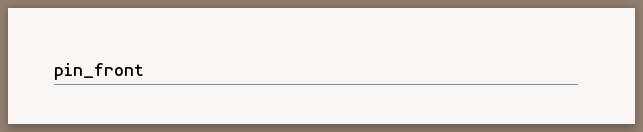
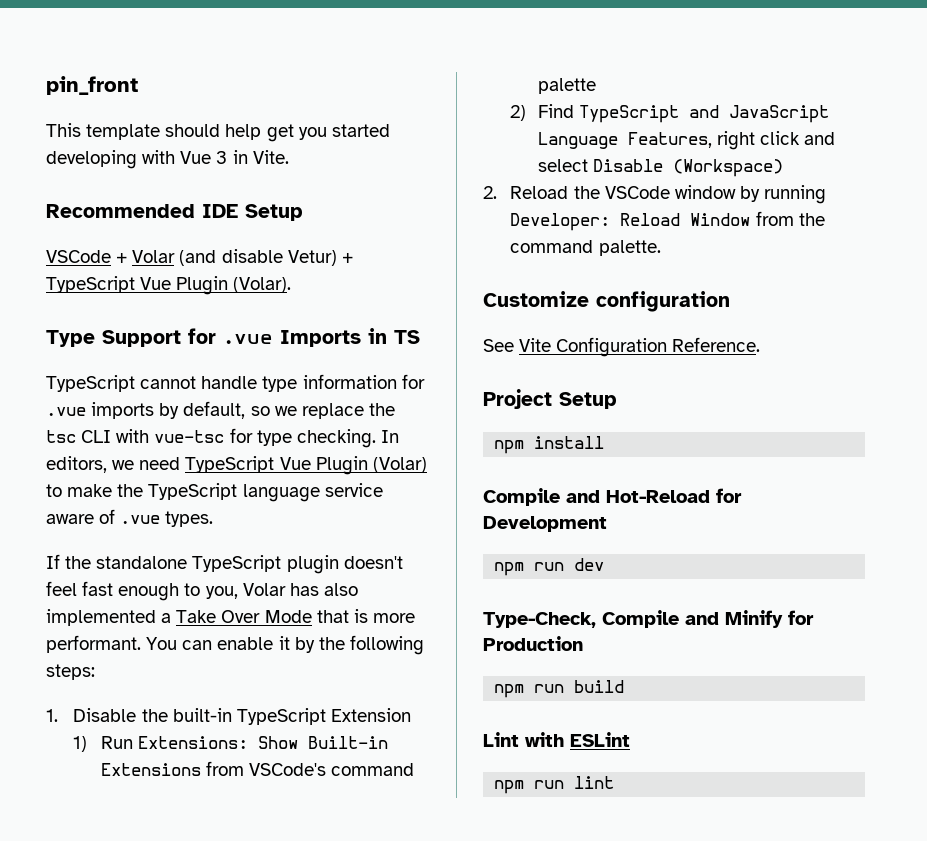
+ This template should help get you started developing with Vue 3 in Vite.
+ Recommended IDE Setup
+ VSCode + Volar (and disable Vetur) + TypeScript Vue Plugin (Volar).
+ Type Support for .vue Imports in TS
+ TypeScript cannot handle type information for .vue imports by default, so we replace the tsc CLI with vue-tsc for type checking. In editors, we need TypeScript Vue Plugin (Volar) to make the TypeScript language service aware of .vue types.
+ If the standalone TypeScript plugin doesn't feel fast enough to you, Volar has also implemented a Take Over Mode that is more performant. You can enable it by the following steps:
+ 1. Disable the built-in TypeScript Extension
+ 1) Run Extensions: Show Built-in Extensions from VSCode's command palette
+ 2) Find TypeScript and JavaScript Language Features, right click and select Disable (Workspace)
+ 2. Reload the VSCode window by running Developer: Reload Window from the command palette.
+ Customize configuration
+ See Vite Configuration Reference.
+ Project Setup
+ npm install
+ Compile and Hot-Reload for Development
+ npm run dev
+ Type-Check, Compile and Minify for Production
+ npm run build
+ Lint with ESLint
+ npm run lint

